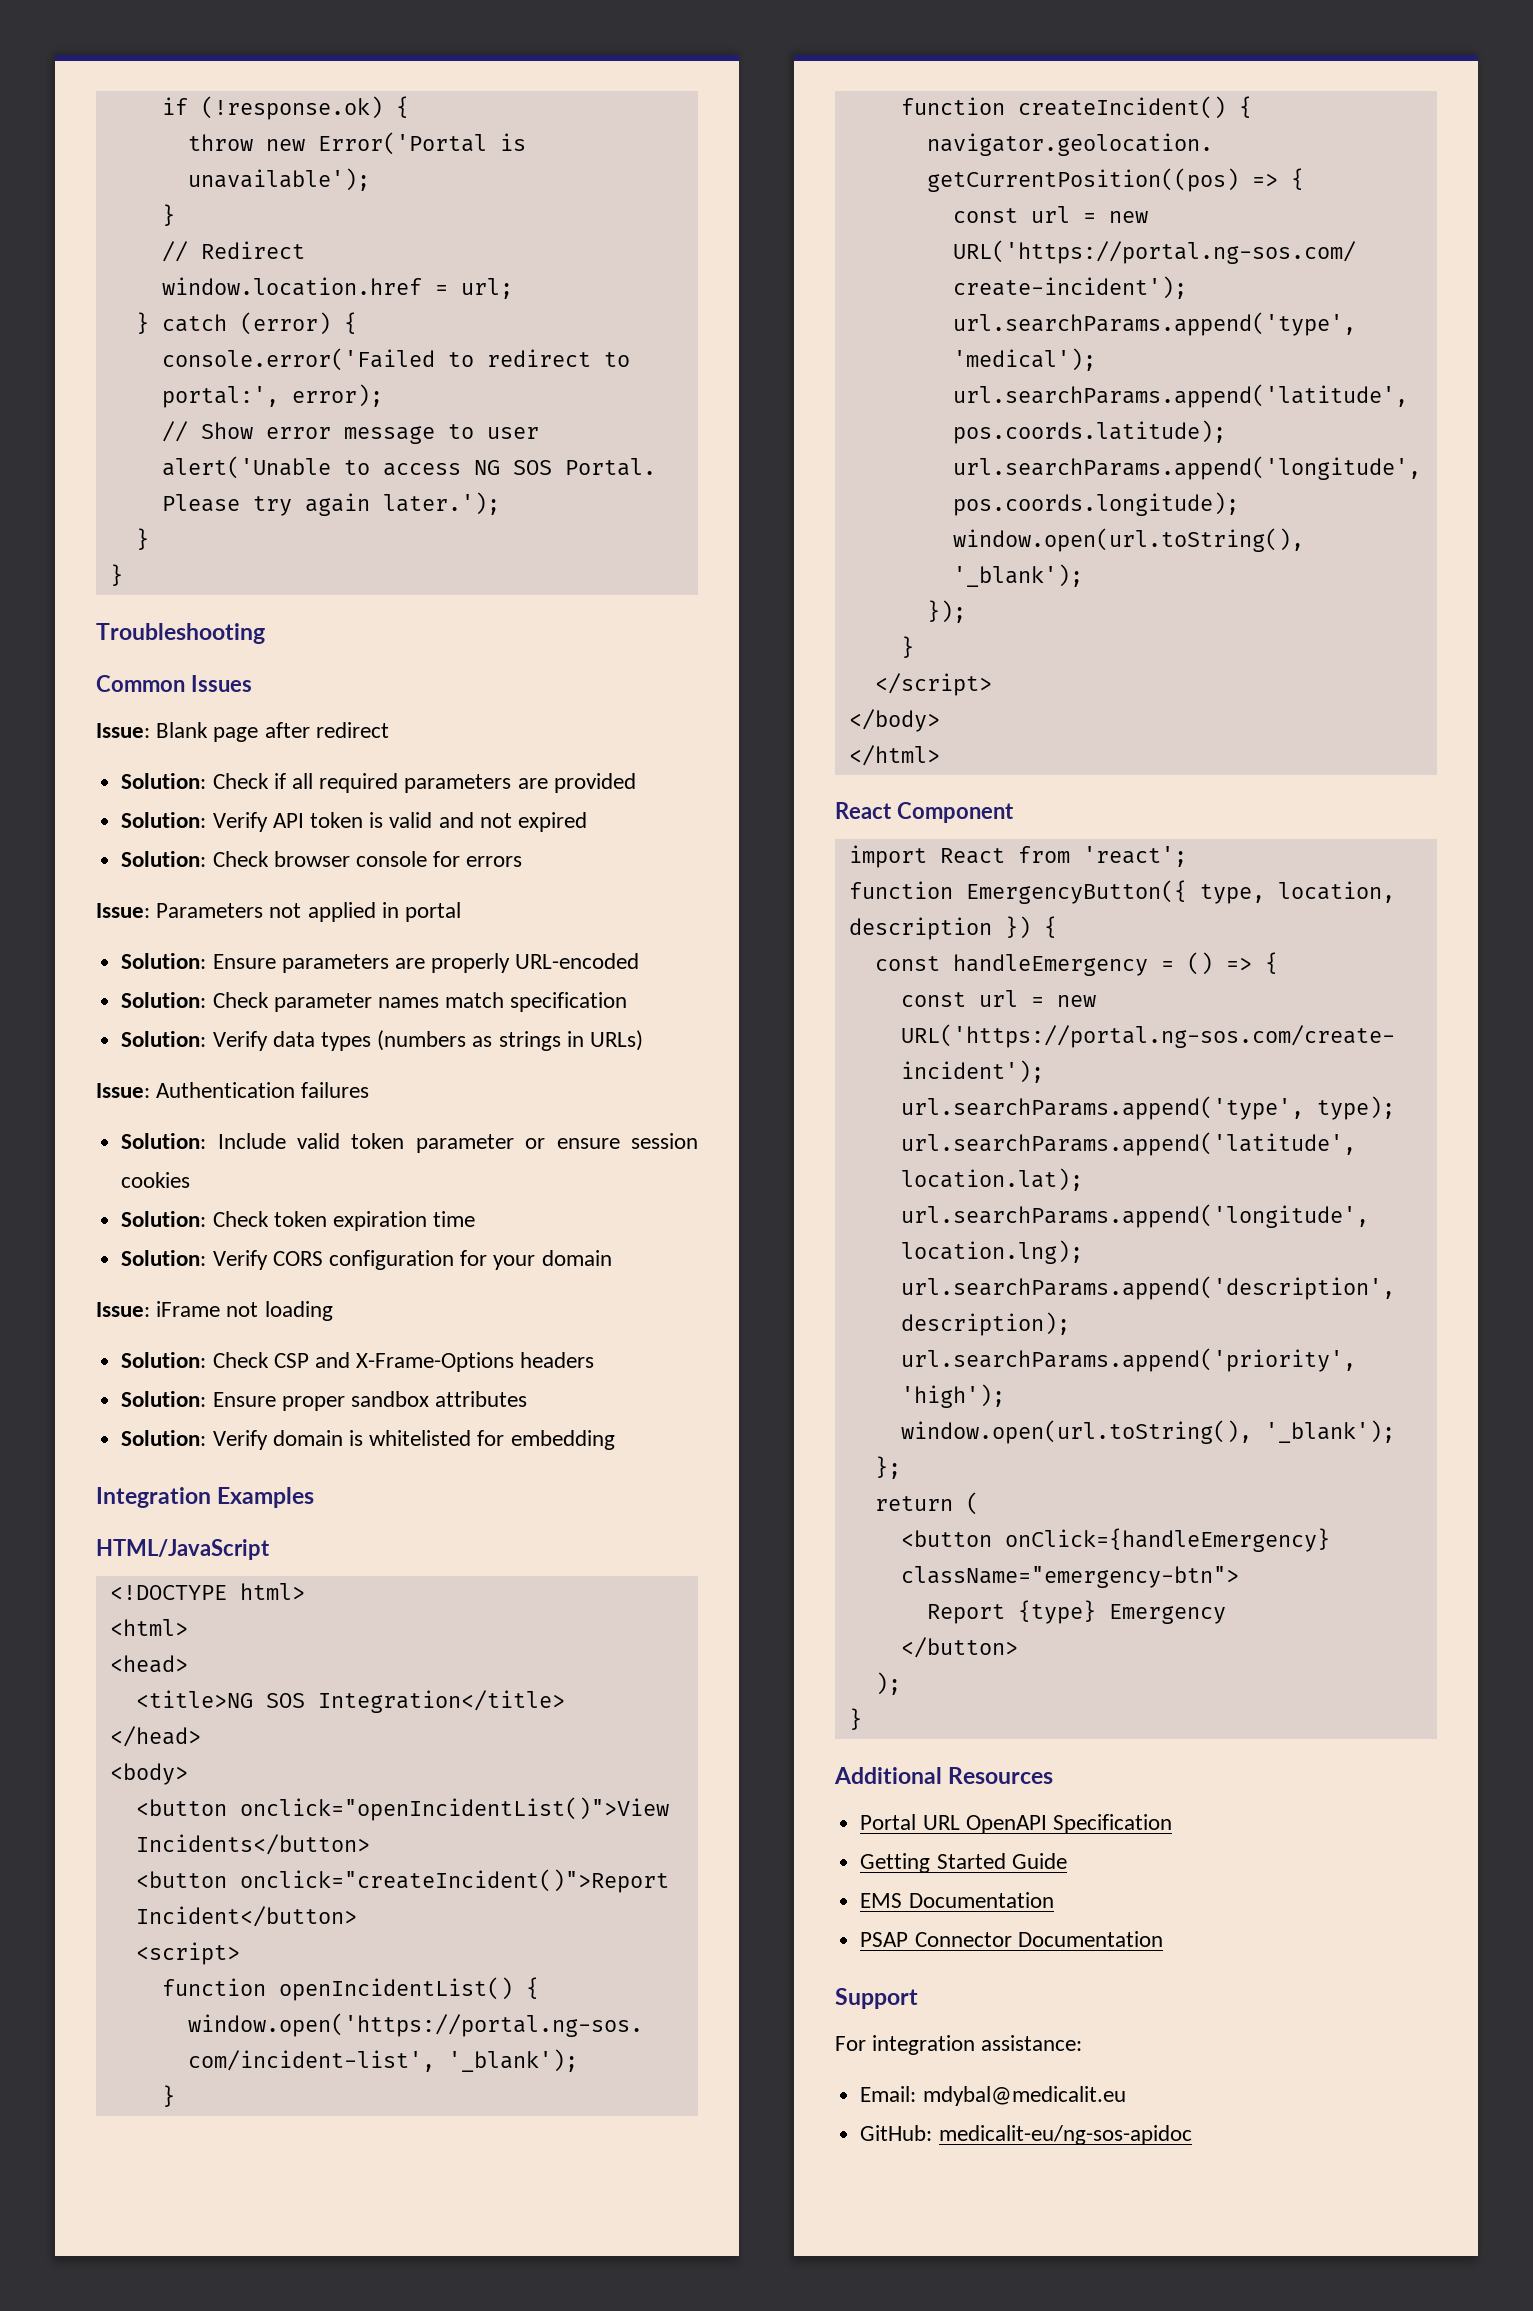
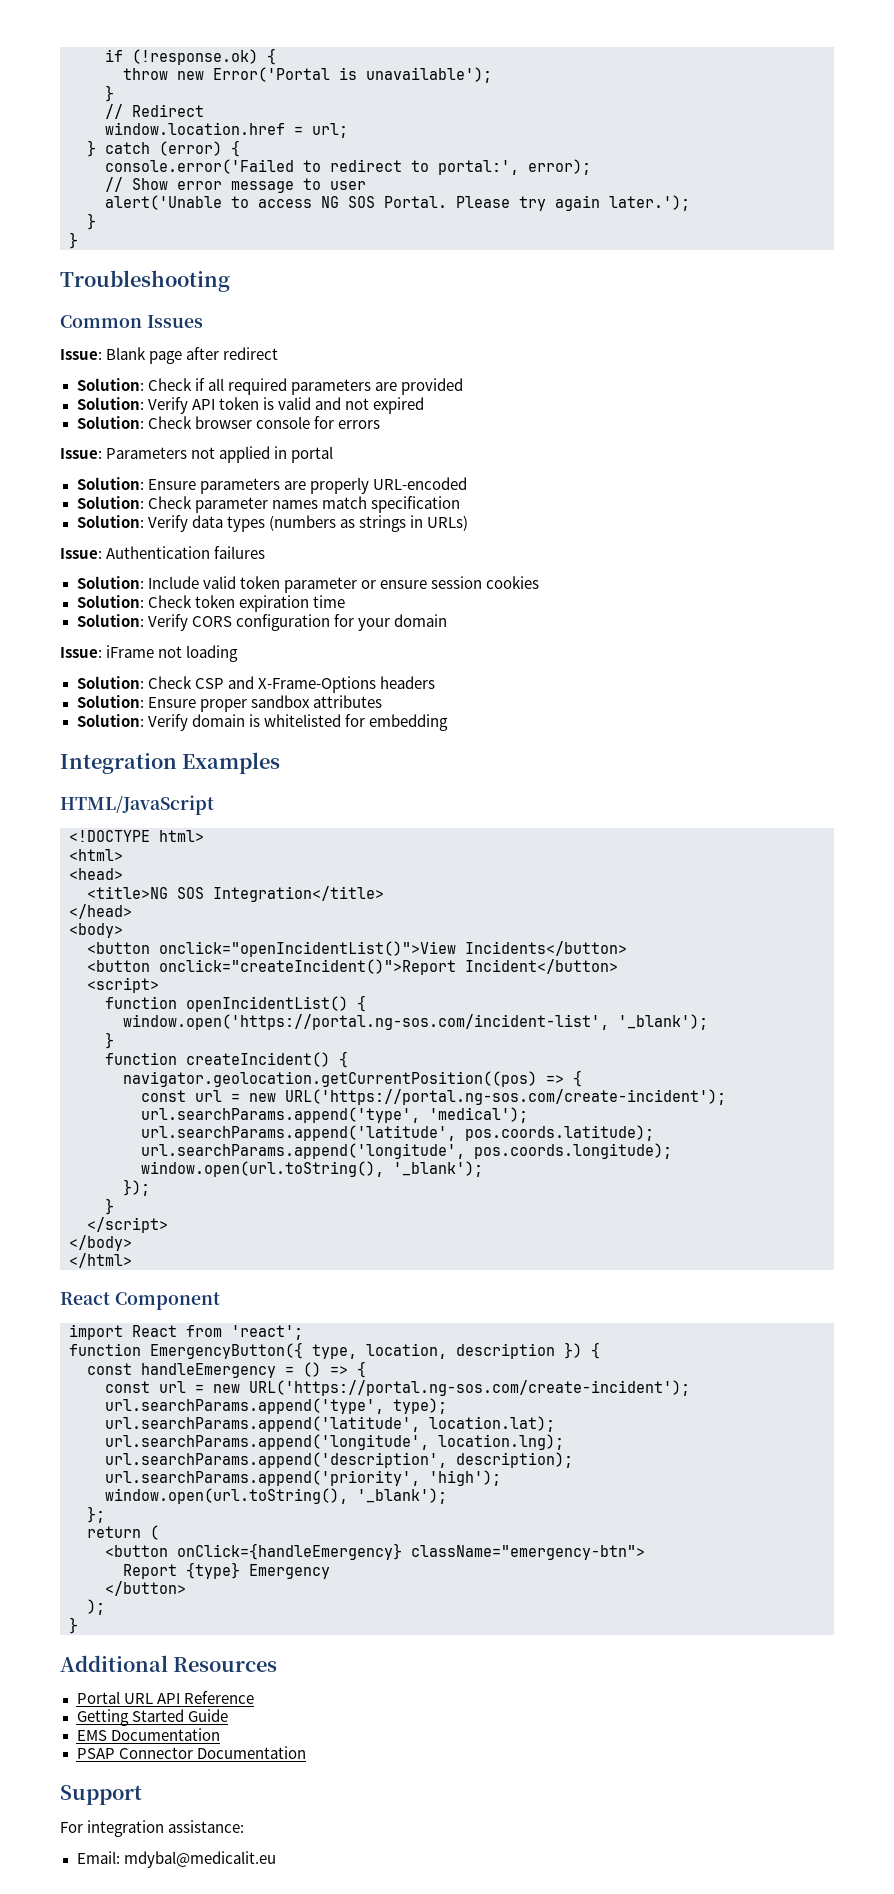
- Portal URL OpenAPI Specification
+ Portal URL API Reference
- GitHub: medicalit-eu/ng-sos-apidoc

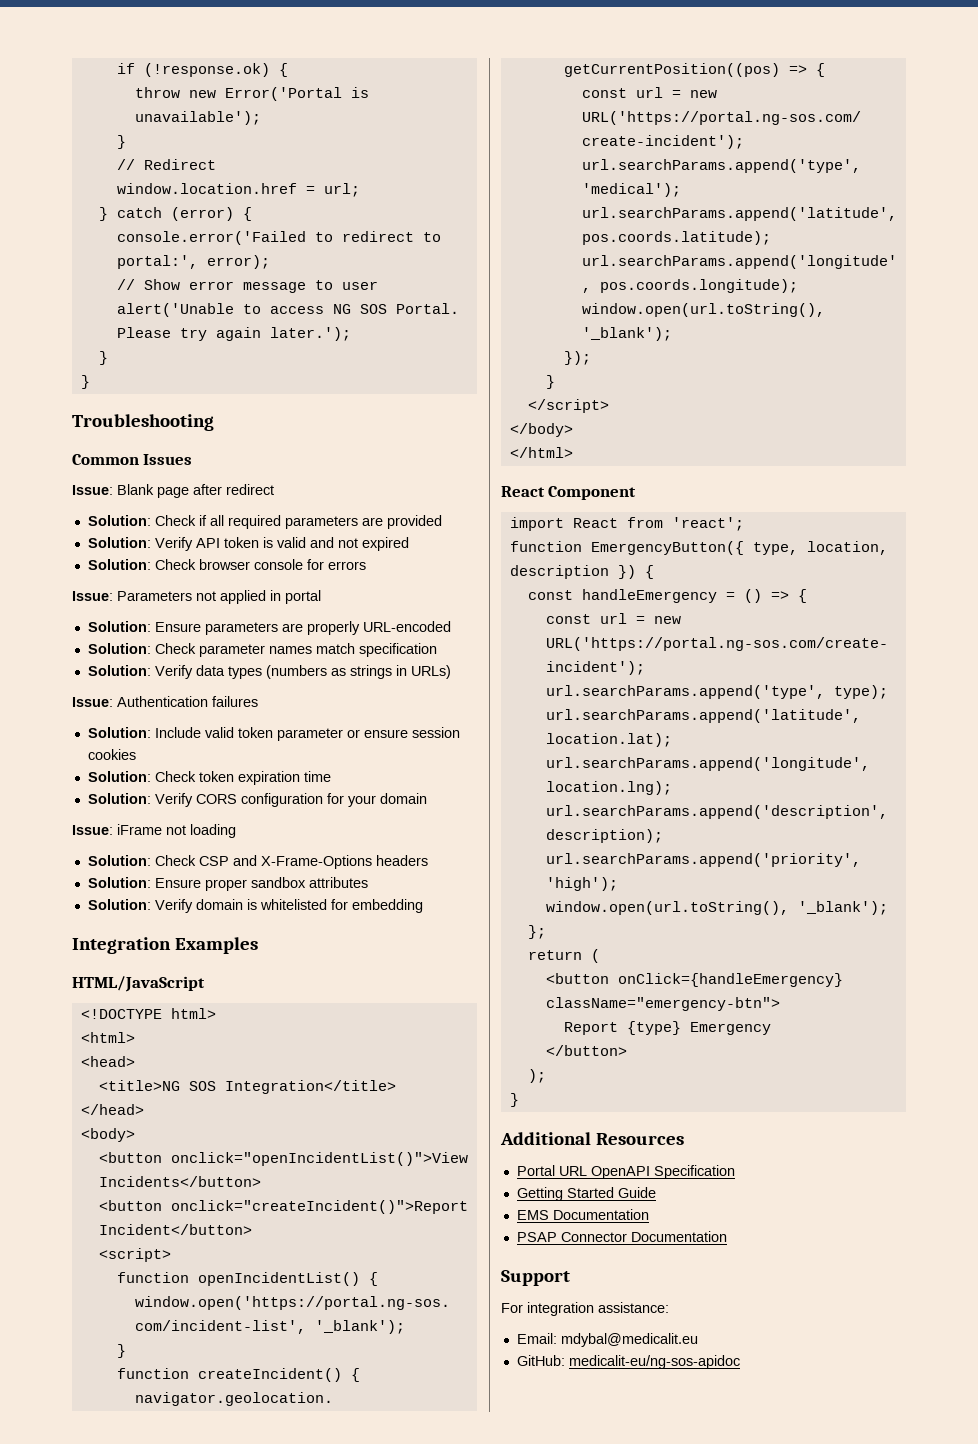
- Portal URL API Reference
+ Portal URL OpenAPI Specification
+ GitHub: medicalit-eu/ng-sos-apidoc

